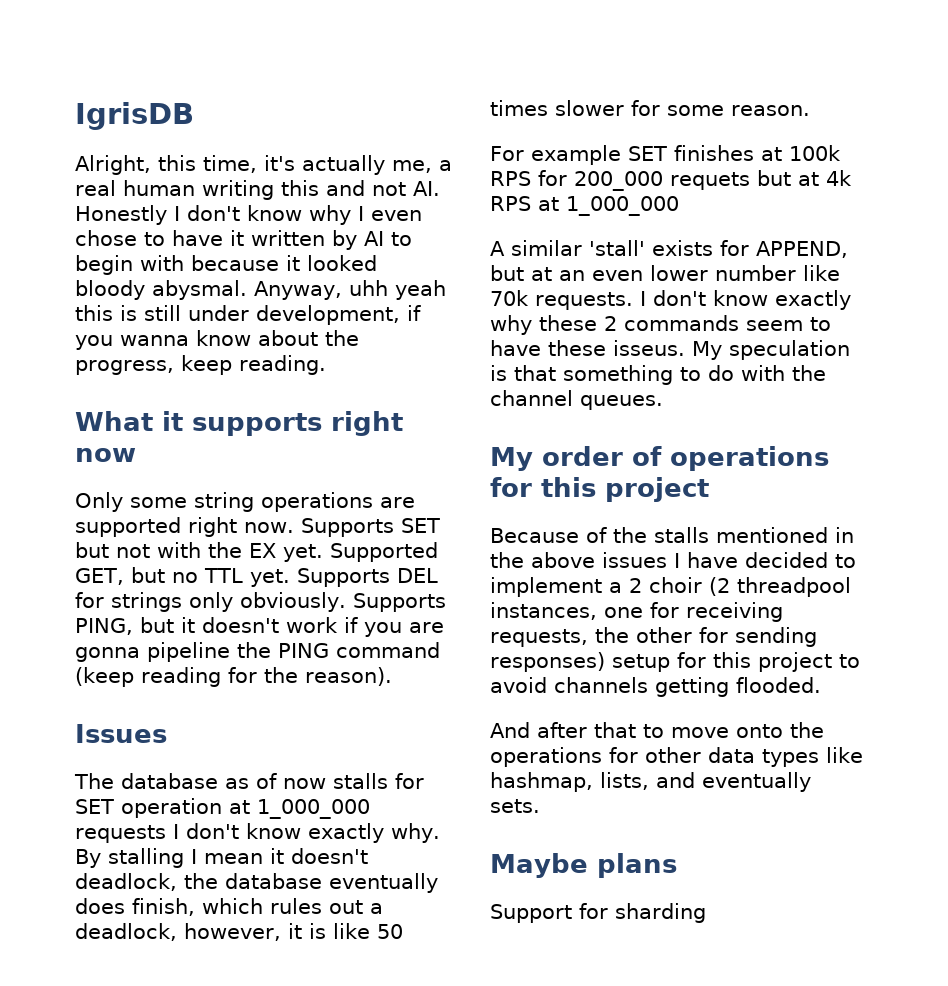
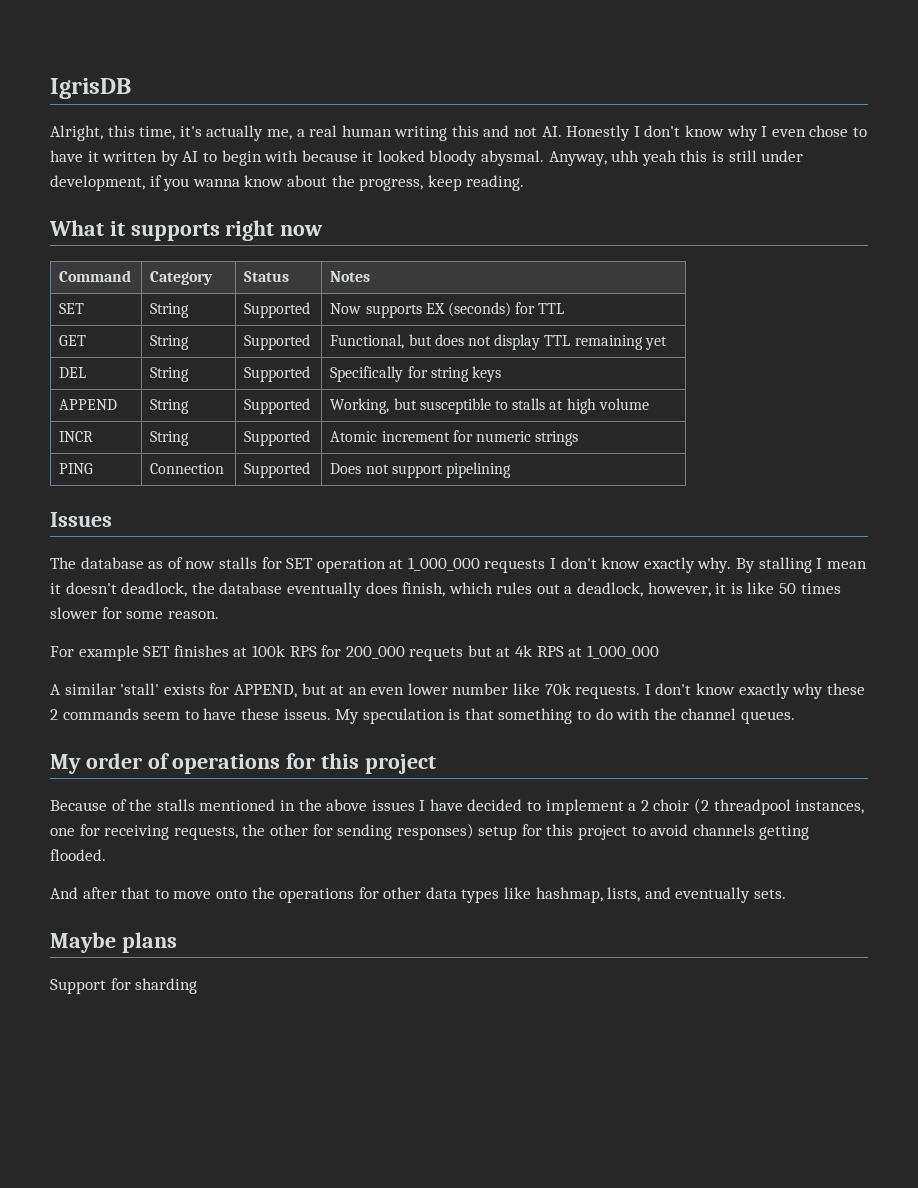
- Only some string operations are supported right now. Supports SET but not with the EX yet. Supported GET, but no TTL yet. Supports DEL for strings only obviously. Supports PING, but it doesn't work if you are gonna pipeline the PING command (keep reading for the reason).
+ Command | Category | Status | Notes
+ SET | String | Supported | Now supports EX (seconds) for TTL
+ GET | String | Supported | Functional, but does not display TTL remaining yet
+ DEL | String | Supported | Specifically for string keys
+ APPEND | String | Supported | Working, but susceptible to stalls at high volume
+ INCR | String | Supported | Atomic increment for numeric strings
+ PING | Connection | Supported | Does not support pipelining

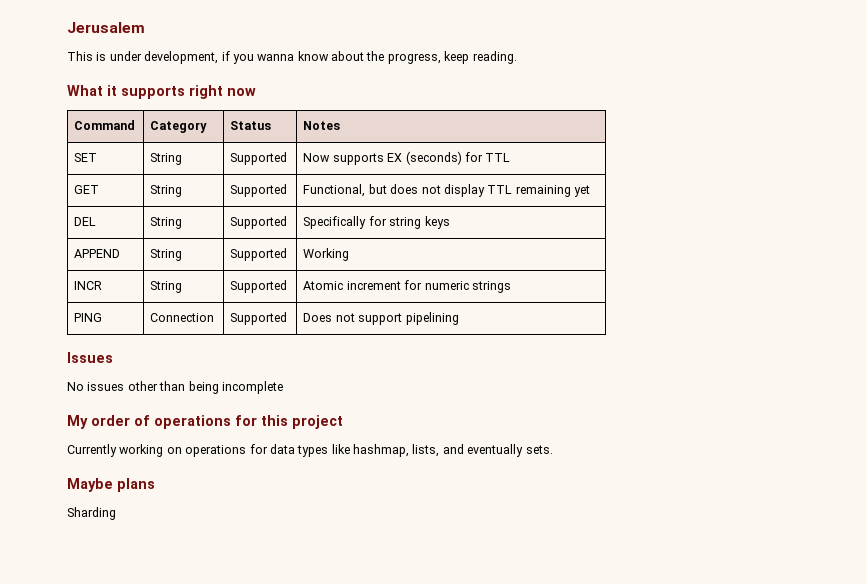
- IgrisDB
- Alright, this time, it's actually me, a real human writing this and not AI. Honestly I don't know why I even chose to have it written by AI to begin with because it looked bloody abysmal. Anyway, uhh yeah this is still under development, if you wanna know about the progress, keep reading.
+ Jerusalem
+ This is under development, if you wanna know about the progress, keep reading.
- APPEND | String | Supported | Working, but susceptible to stalls at high volume
+ APPEND | String | Supported | Working
- The database as of now stalls for SET operation at 1_000_000 requests I don't know exactly why. By stalling I mean it doesn't deadlock, the database eventually does finish, which rules out a deadlock, however, it is like 50 times slower for some reason.
- For example SET finishes at 100k RPS for 200_000 requets but at 4k RPS at 1_000_000
- A similar 'stall' exists for APPEND, but at an even lower number like 70k requests. I don't know exactly why these 2 commands seem to have these isseus. My speculation is that something to do with the channel queues.
+ No issues other than being incomplete
- Because of the stalls mentioned in the above issues I have decided to implement a 2 choir (2 threadpool instances, one for receiving requests, the other for sending responses) setup for this project to avoid channels getting flooded.
- And after that to move onto the operations for other data types like hashmap, lists, and eventually sets.
+ Currently working on operations for data types like hashmap, lists, and eventually sets.
- Support for sharding
+ Sharding

